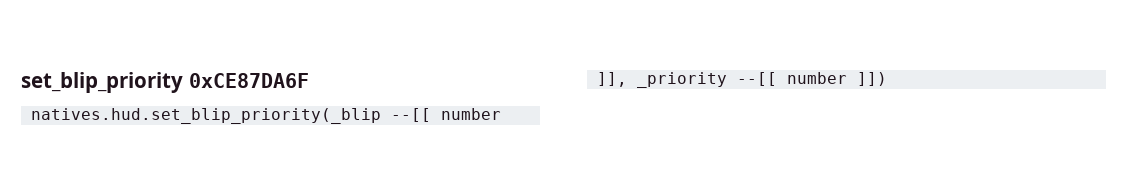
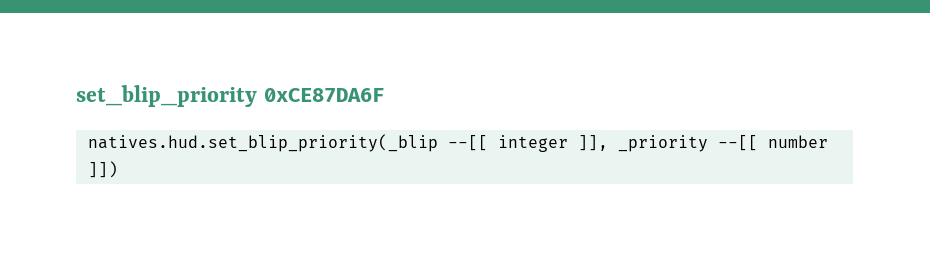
- natives.hud.set_blip_priority(_blip --[[ number ]], _priority --[[ number ]])
+ natives.hud.set_blip_priority(_blip --[[ integer ]], _priority --[[ number ]])

